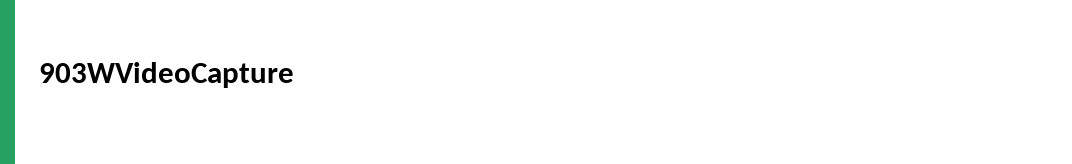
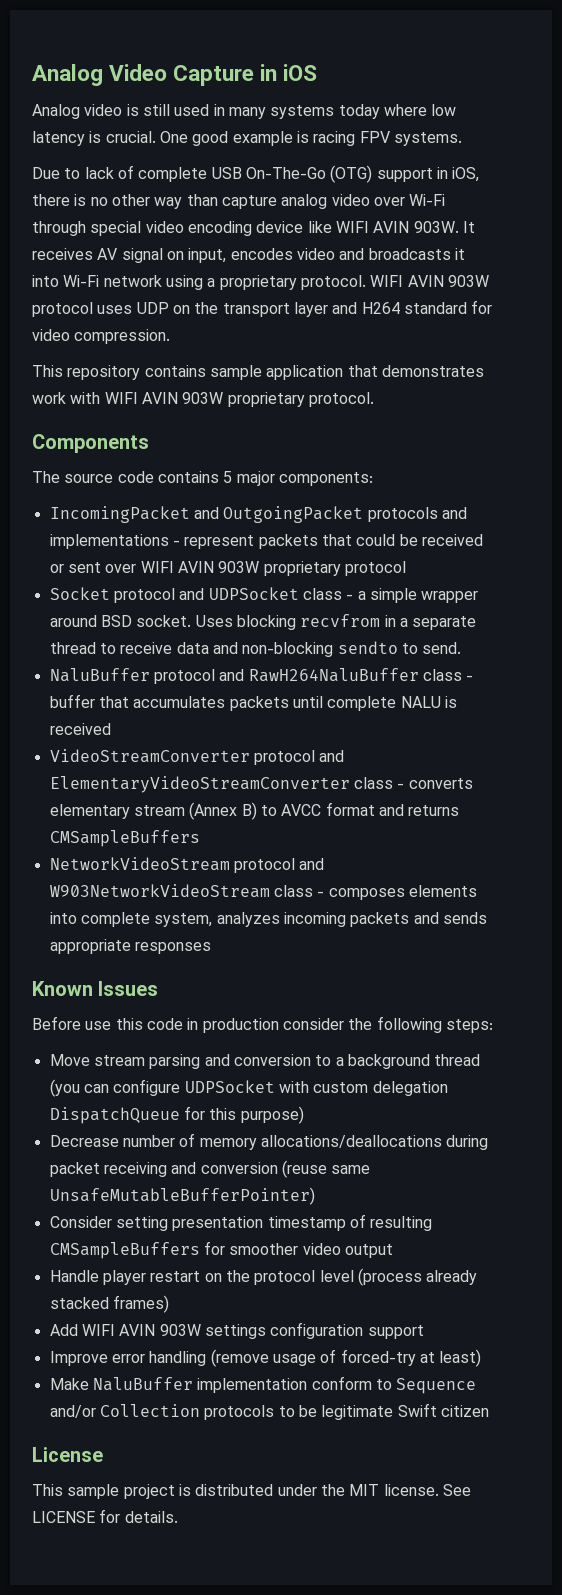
- 903WVideoCapture
+ Analog Video Capture in iOS
+ Analog video is still used in many systems today where low latency is crucial. One good example is racing FPV systems.
+ Due to lack of complete USB On-The-Go (OTG) support in iOS, there is no other way than capture analog video over Wi-Fi through special video encoding device like WIFI AVIN 903W. It receives AV signal on input, encodes video and broadcasts it into Wi-Fi network using a proprietary protocol. WIFI AVIN 903W protocol uses UDP on the transport layer and H264 standard for video compression.
+ This repository contains sample application that demonstrates work with WIFI AVIN 903W proprietary protocol.
+ Components
+ The source code contains 5 major components:
+ IncomingPacket and OutgoingPacket protocols and implementations - represent packets that could be received or sent over WIFI AVIN 903W proprietary protocol
+ Socket protocol and UDPSocket class - a simple wrapper around BSD socket. Uses blocking recvfrom in a separate thread to receive data and non-blocking sendto to send.
+ NaluBuffer protocol and RawH264NaluBuffer class - buffer that accumulates packets until complete NALU is received
+ VideoStreamConverter protocol and ElementaryVideoStreamConverter class - converts elementary stream (Annex B) to AVCC format and returns CMSampleBuffers
+ NetworkVideoStream protocol and W903NetworkVideoStream class - composes elements into complete system, analyzes incoming packets and sends appropriate responses
+ Known Issues
+ Before use this code in production consider the following steps:
+ Move stream parsing and conversion to a background thread (you can configure UDPSocket with custom delegation DispatchQueue for this purpose)
+ Decrease number of memory allocations/deallocations during packet receiving and conversion (reuse same UnsafeMutableBufferPointer)
+ Consider setting presentation timestamp of resulting CMSampleBuffers for smoother video output
+ Handle player restart on the protocol level (process already stacked frames)
+ Add WIFI AVIN 903W settings configuration support
+ Improve error handling (remove usage of forced-try at least)
+ Make NaluBuffer implementation conform to Sequence and/or Collection protocols to be legitimate Swift citizen
+ License
+ This sample project is distributed under the MIT license. See LICENSE for details.

